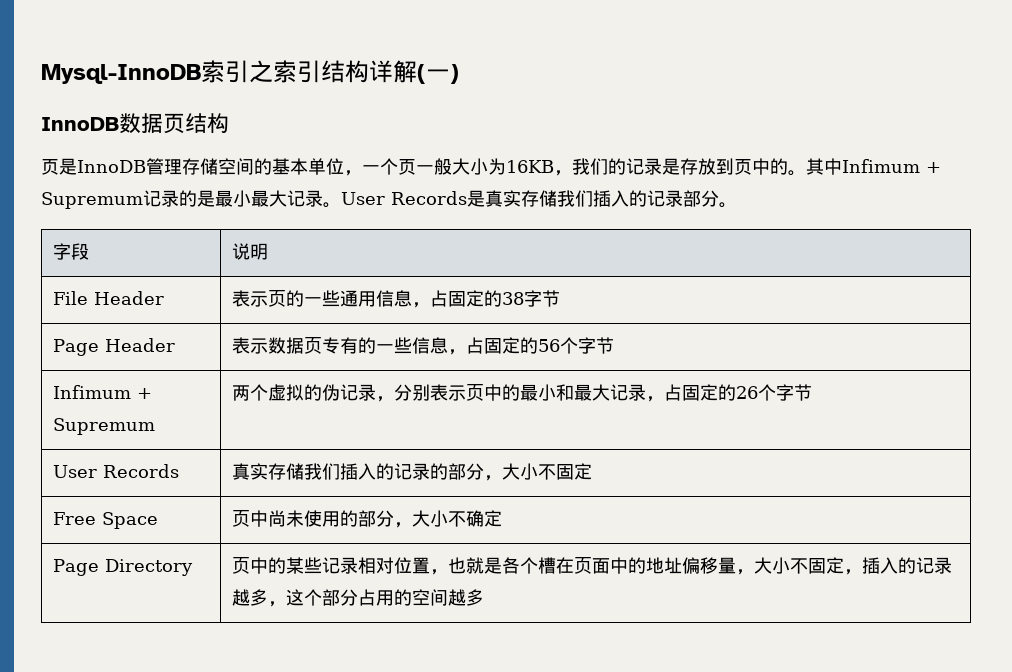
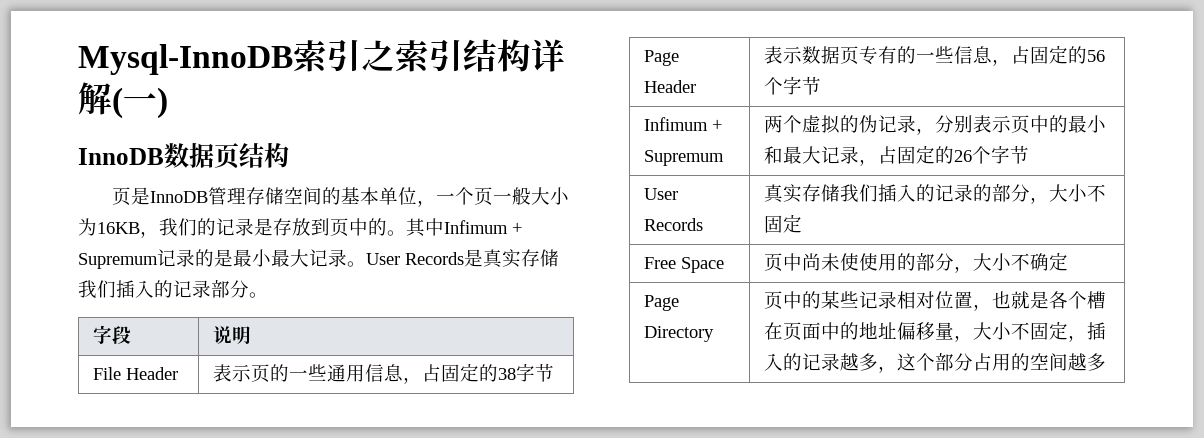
- File Header | 表示⻚的一些通用信息，占固定的38字节
+ File Header | 表示页的一些通用信息，占固定的38字节
- Page Header | 表示数据⻚专有的一些信息，占固定的56个字节
+ Page Header | 表示数据页专有的一些信息，占固定的56个字节
- Infimum + Supremum | 两个虚拟的伪记录，分别表示⻚中的最小和最大记录，占固定的26个字节
+ Infimum + Supremum | 两个虚拟的伪记录，分别表示页中的最小和最大记录，占固定的26个字节
- Free Space | ⻚中尚未使用的部分，大小不确定
+ Free Space | 页中尚未使使用的部分，大小不确定
- Page Directory | ⻚中的某些记录相对位置，也就是各个槽在⻚面中的地址偏移量，大小不固定，插入的记录越多，这个部分占用的空间越多
+ Page Directory | 页中的某些记录相对位置，也就是各个槽在页面中的地址偏移量，大小不固定，插入的记录越多，这个部分占用的空间越多

